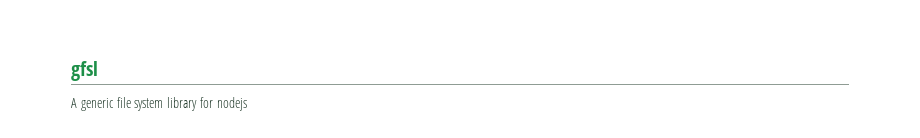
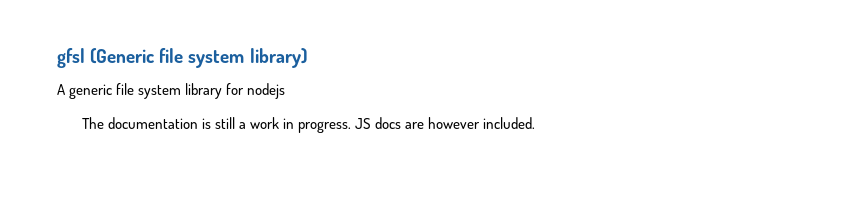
- gfsl
+ gfsl (Generic file system library)
+ The documentation is still a work in progress. JS docs are however included.

